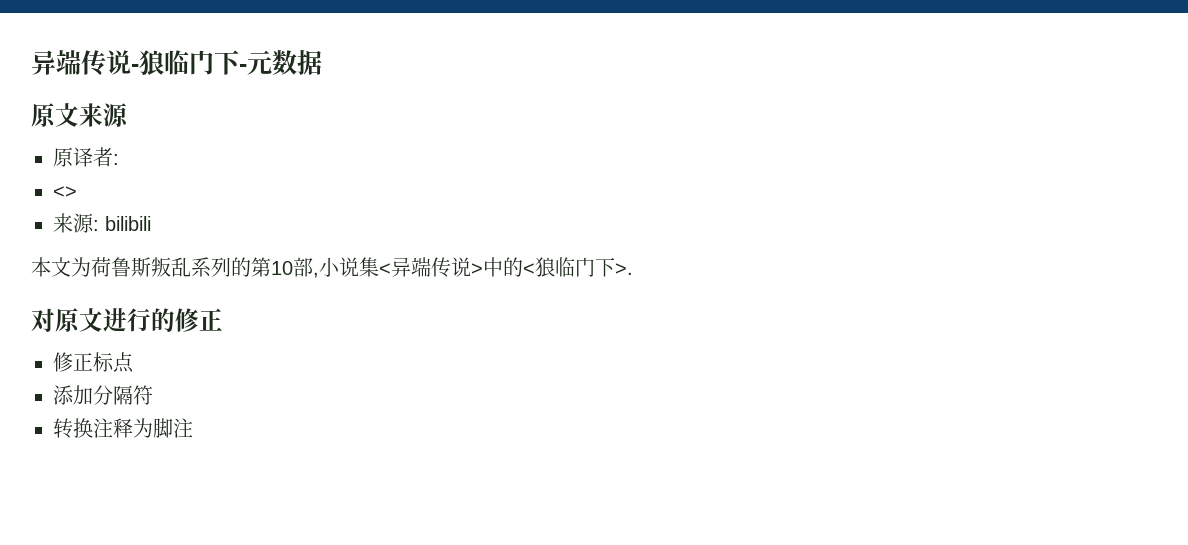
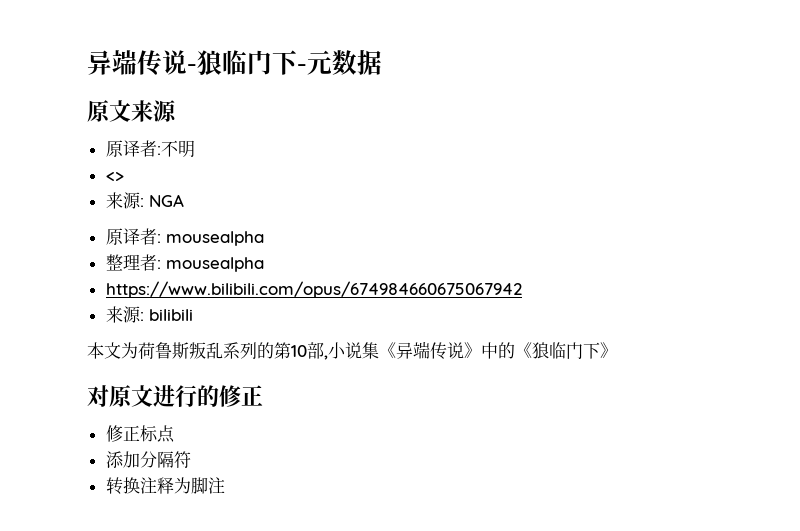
- 原译者:
+ 原译者:不明
+ 来源: NGA
+ 原译者: mousealpha
+ 整理者: mousealpha
+ https://www.bilibili.com/opus/674984660675067942
- 本文为荷鲁斯叛乱系列的第10部,小说集<异端传说>中的<狼临门下>.
+ 本文为荷鲁斯叛乱系列的第10部,小说集《异端传说》中的《狼临门下》

